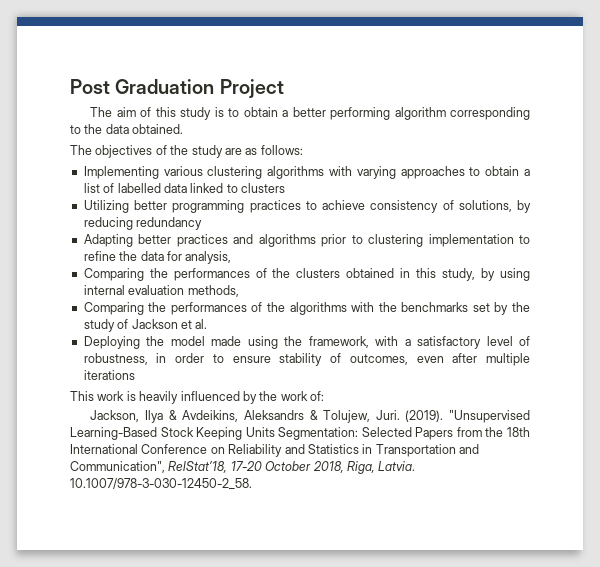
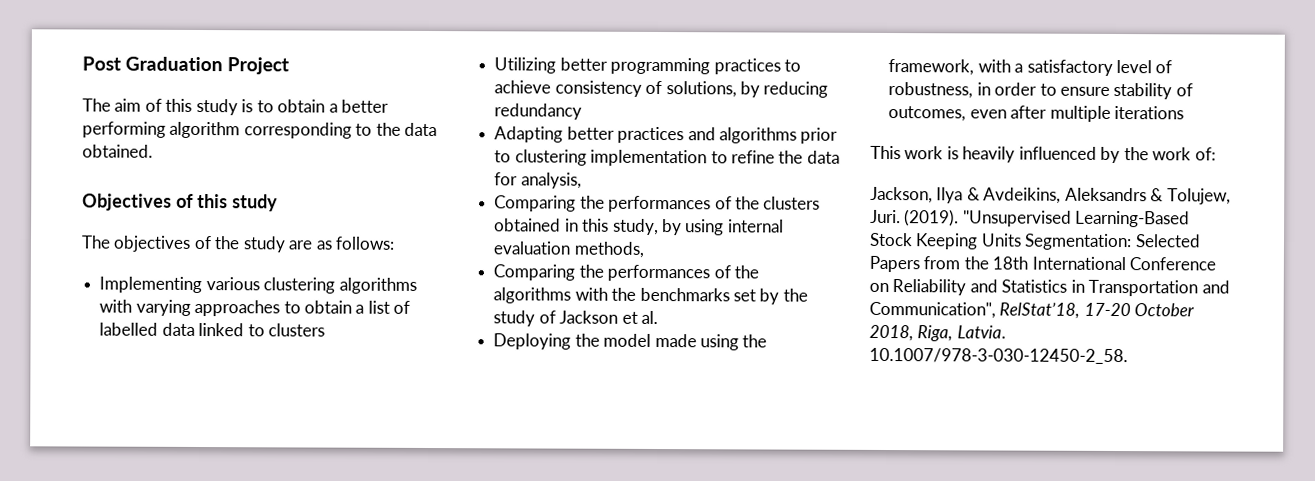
+ Objectives of this study

